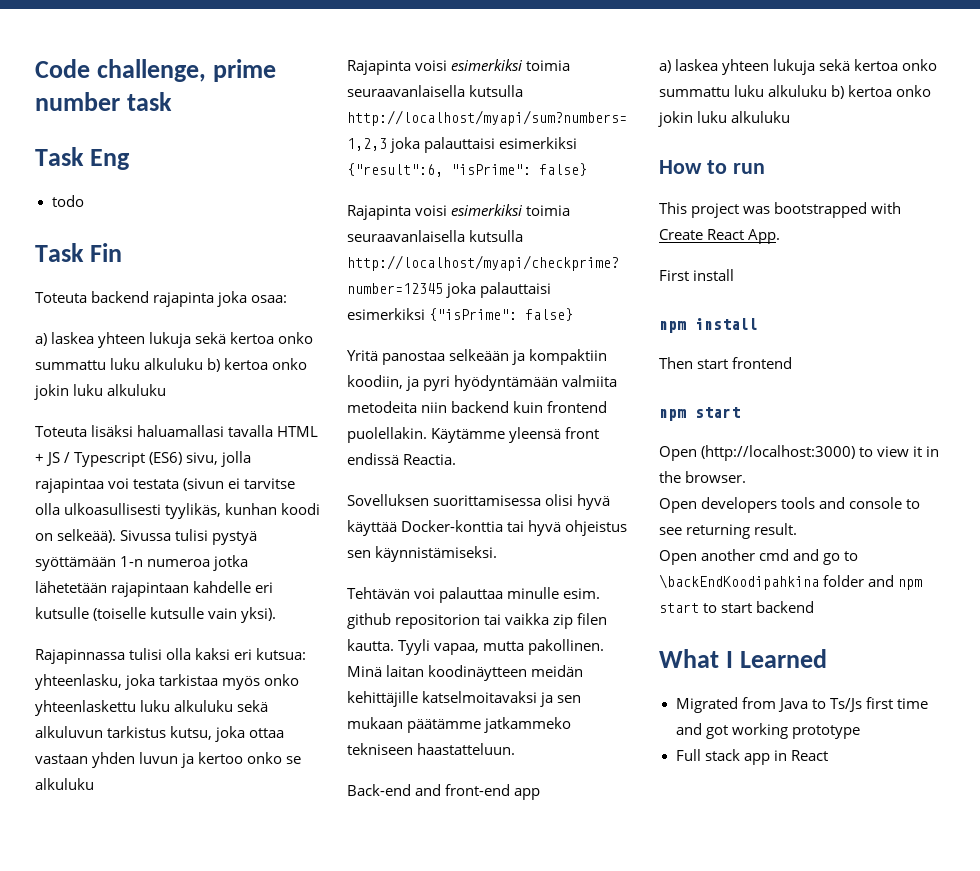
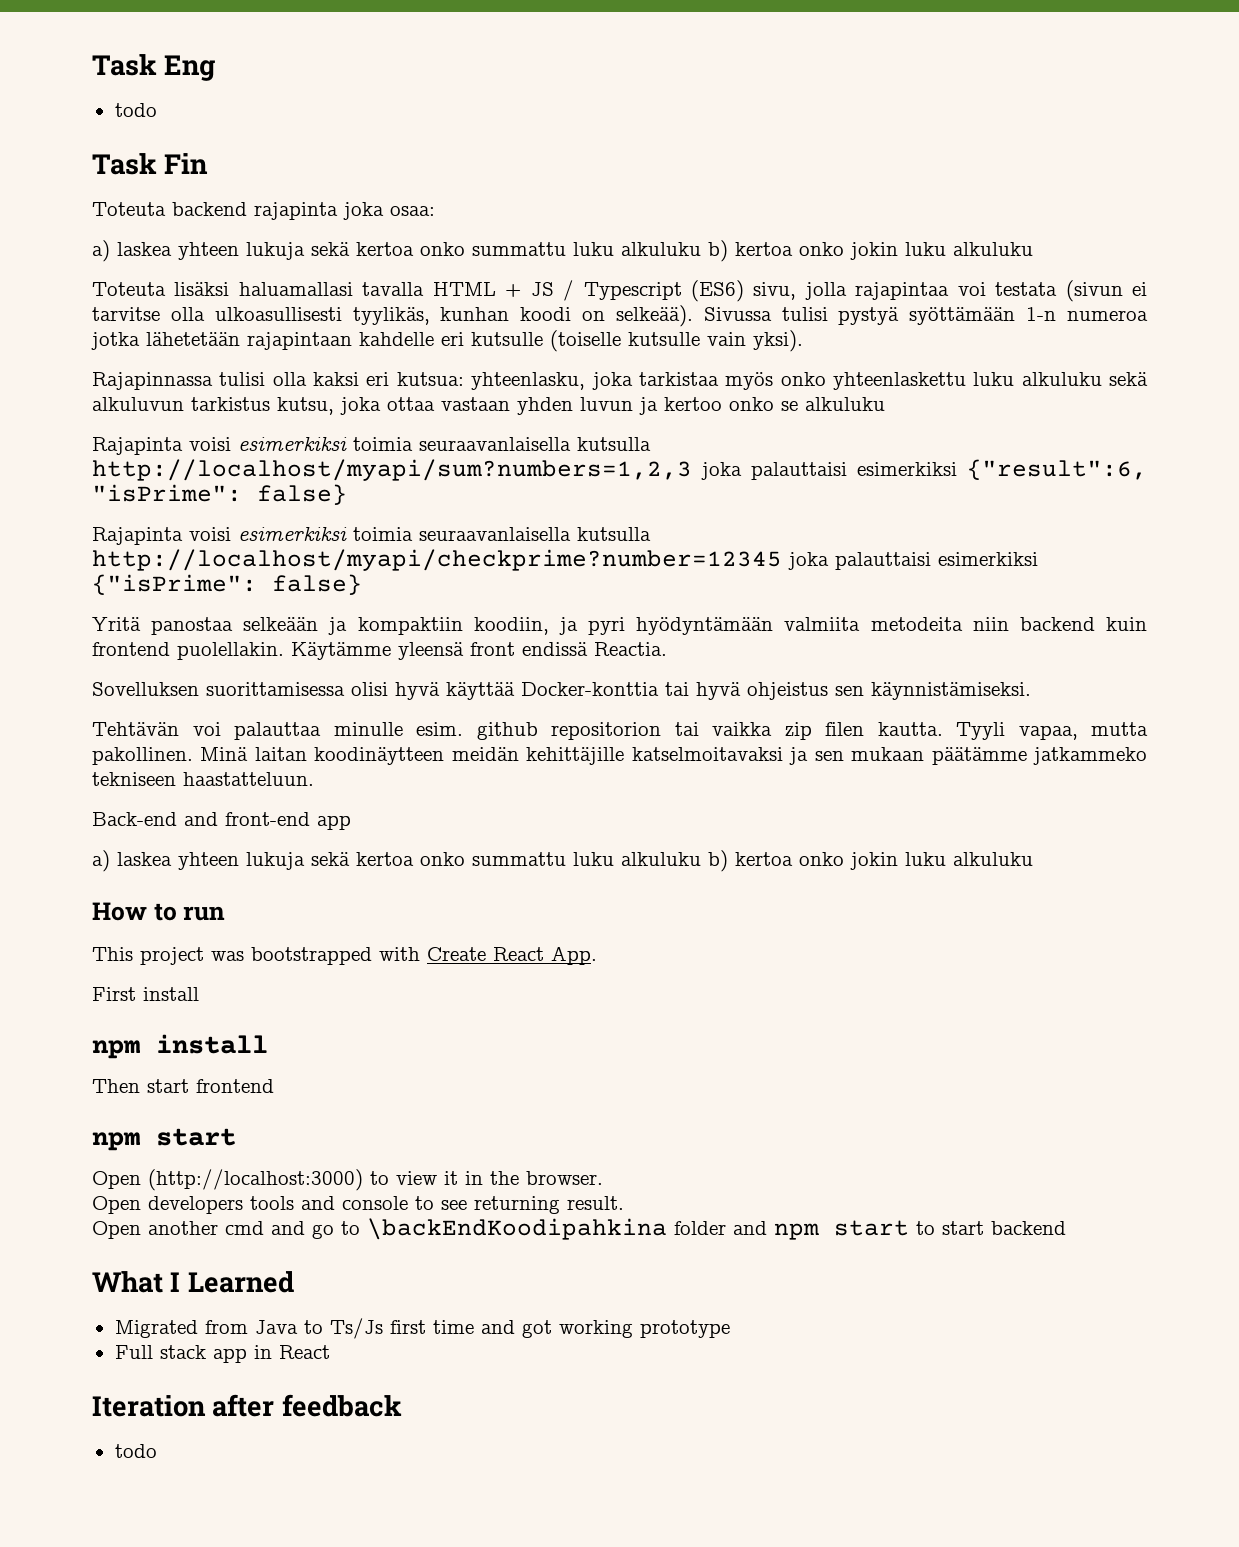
- Code challenge, prime number task
+ Iteration after feedback
+ todo

